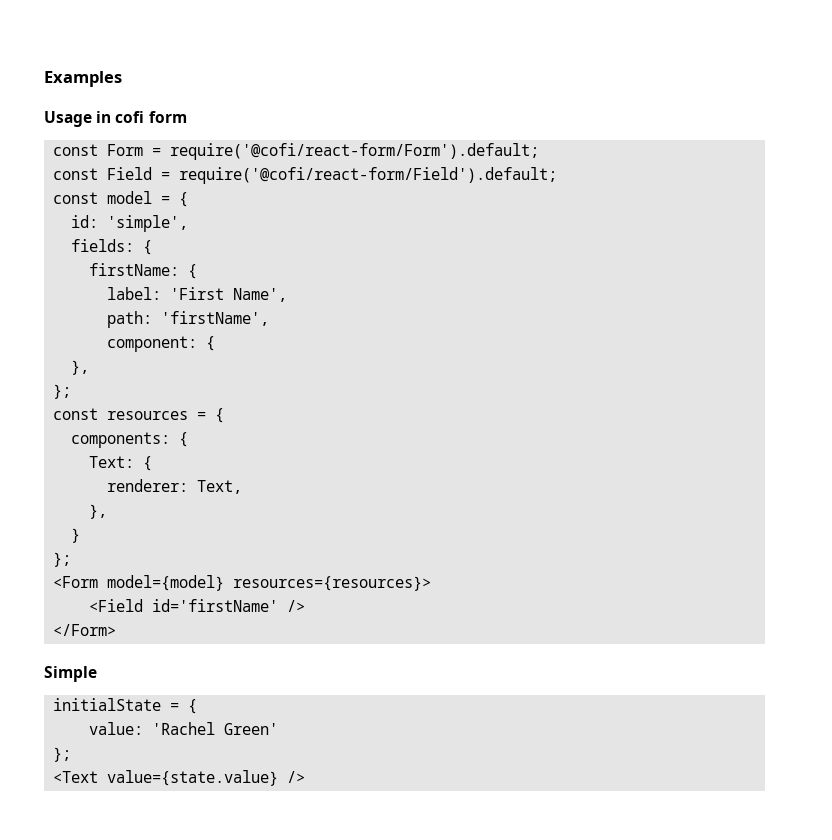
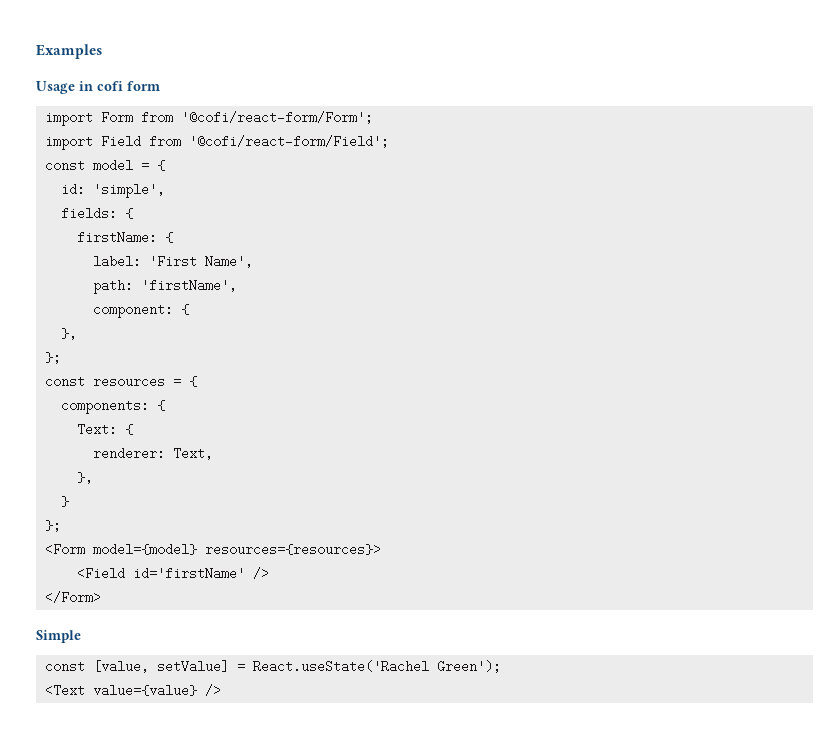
- const Form = require('@cofi/react-form/Form').default;
- const Field = require('@cofi/react-form/Field').default;
+ import Form from '@cofi/react-form/Form';
+ import Field from '@cofi/react-form/Field';
- initialState = {
- value: 'Rachel Green'
- };
+ const [value, setValue] = React.useState('Rachel Green');
- <Text value={state.value} />
+ <Text value={value} />

